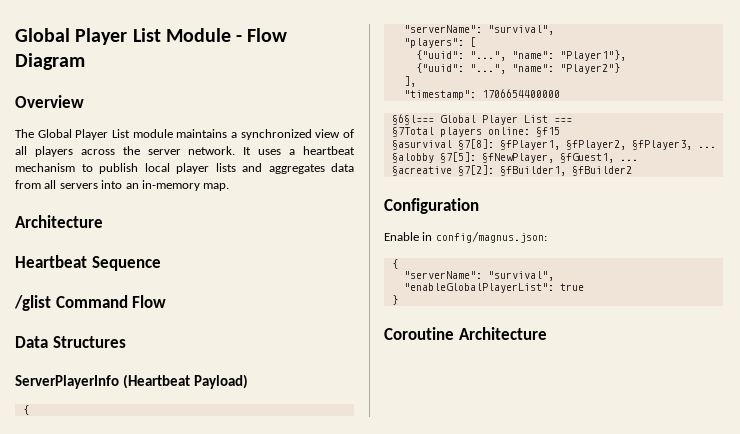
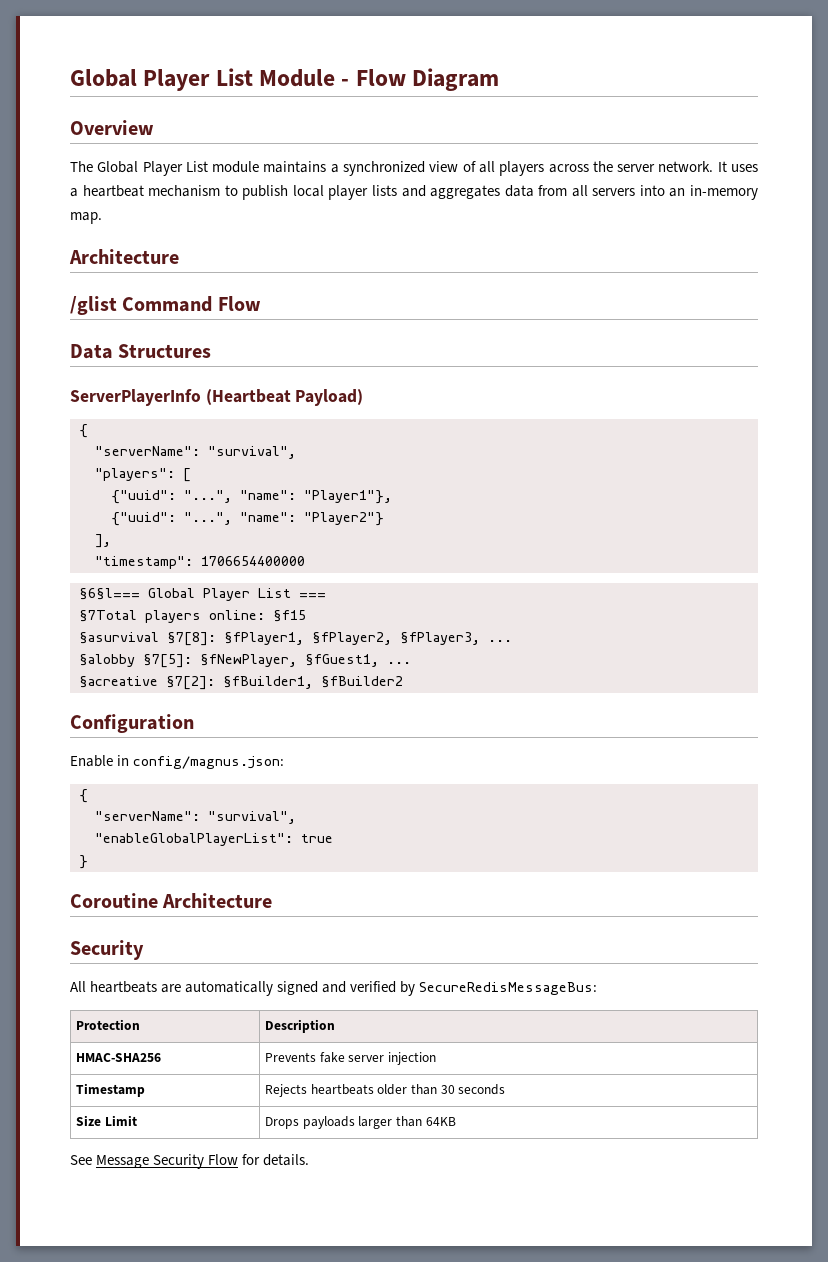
- Heartbeat Sequence
  Coroutine Architecture
+ Security
+ All heartbeats are automatically signed and verified by SecureRedisMessageBus:
+ Protection | Description
+ HMAC-SHA256 | Prevents fake server injection
+ Timestamp | Rejects heartbeats older than 30 seconds
+ Size Limit | Drops payloads larger than 64KB
+ See Message Security Flow for details.

